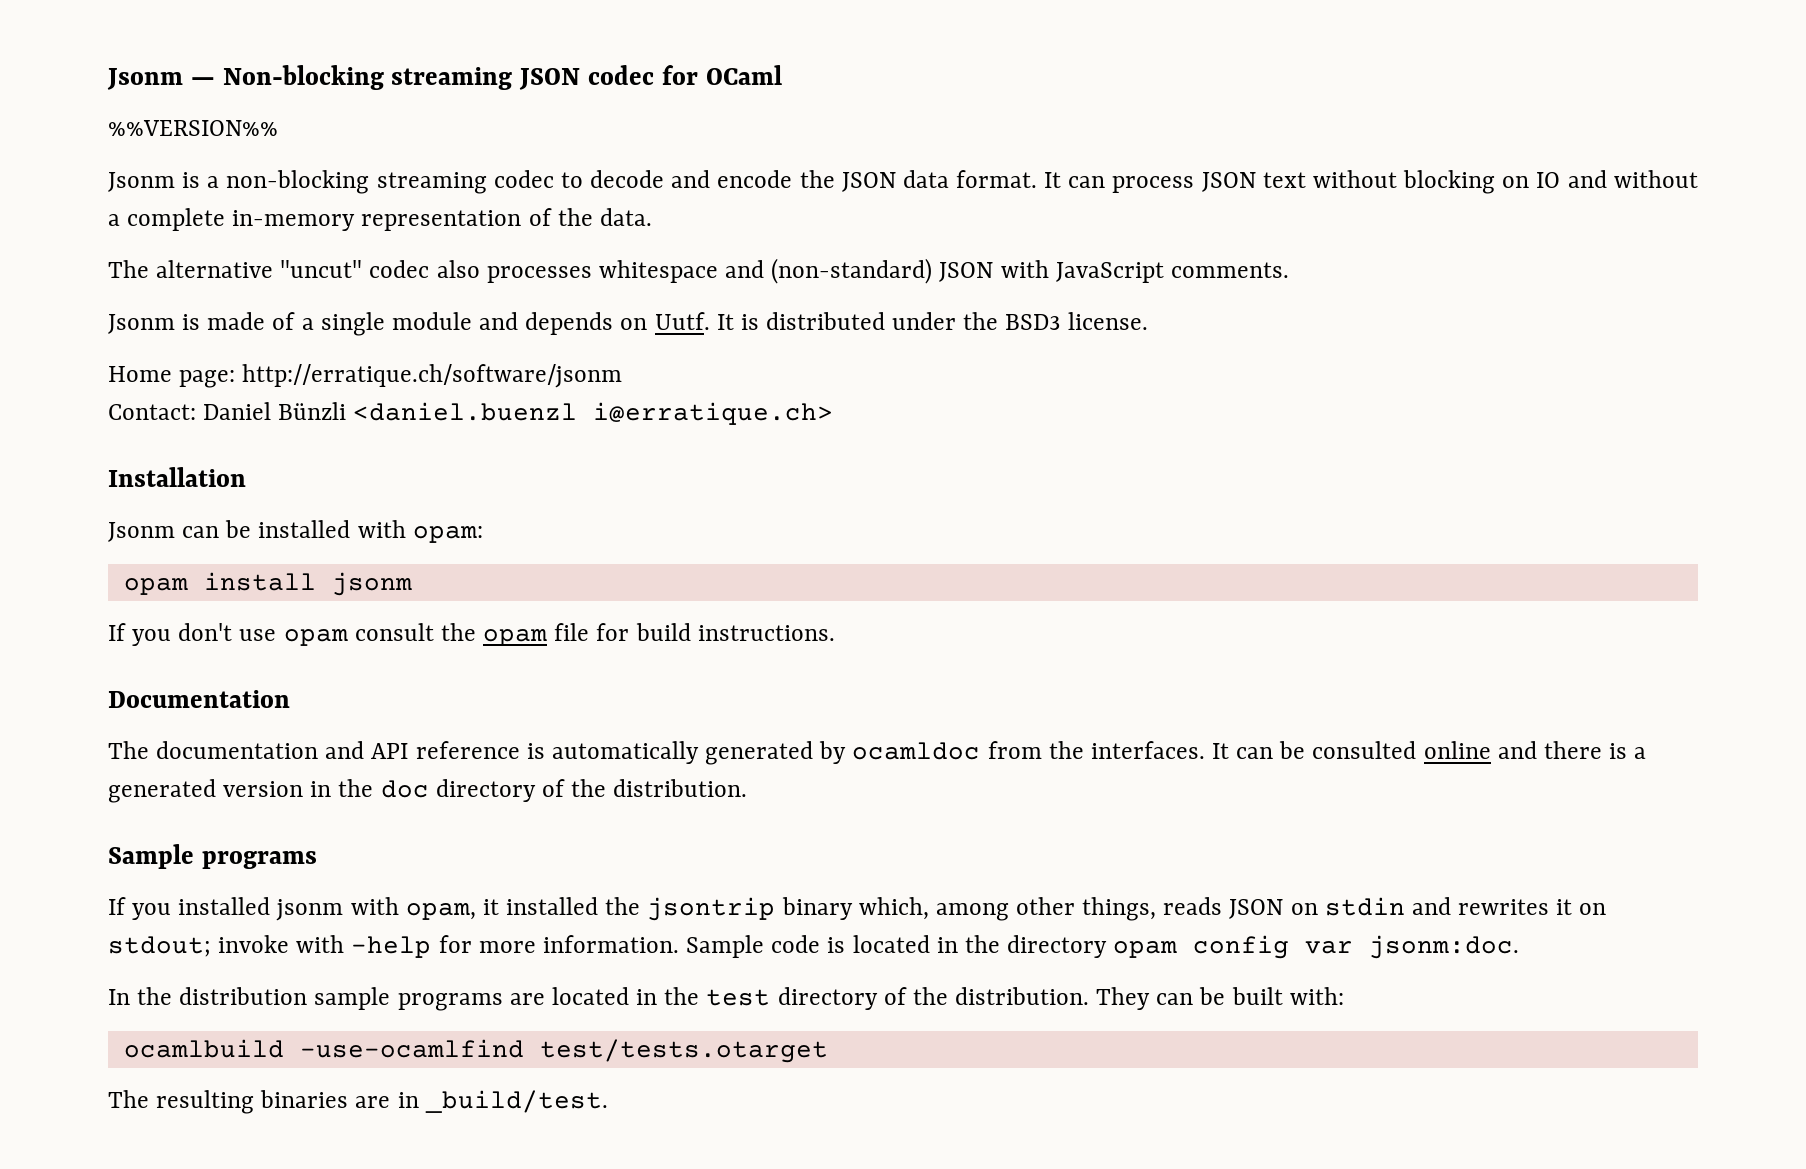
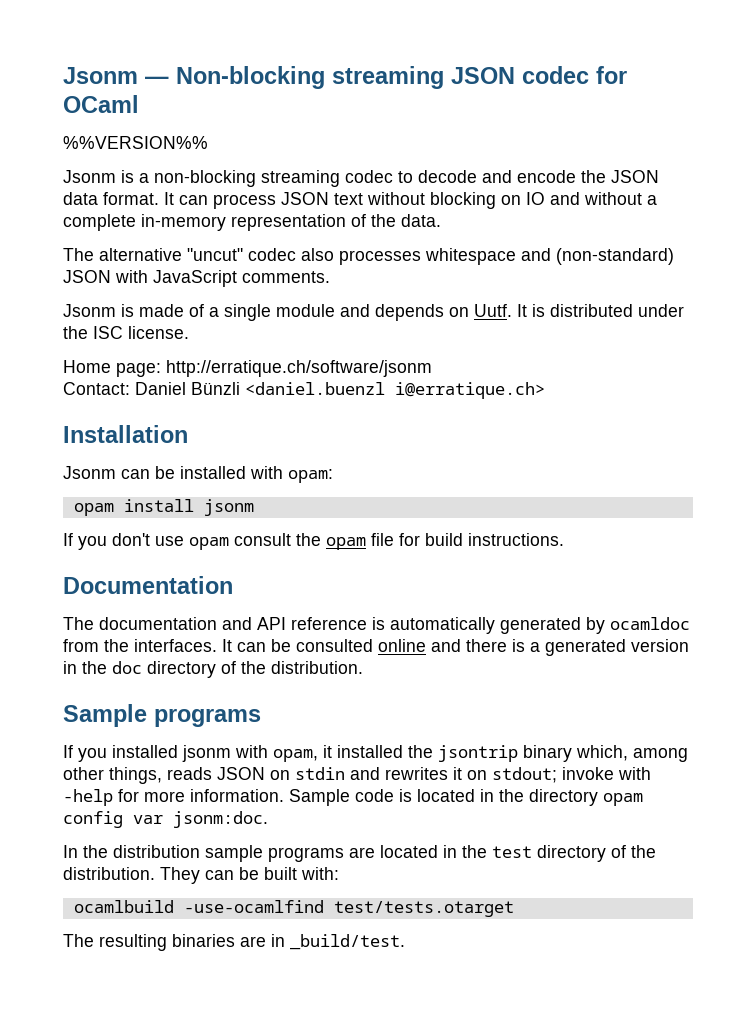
- It is distributed under the BSD3 license.
+ It is distributed under the ISC license.

